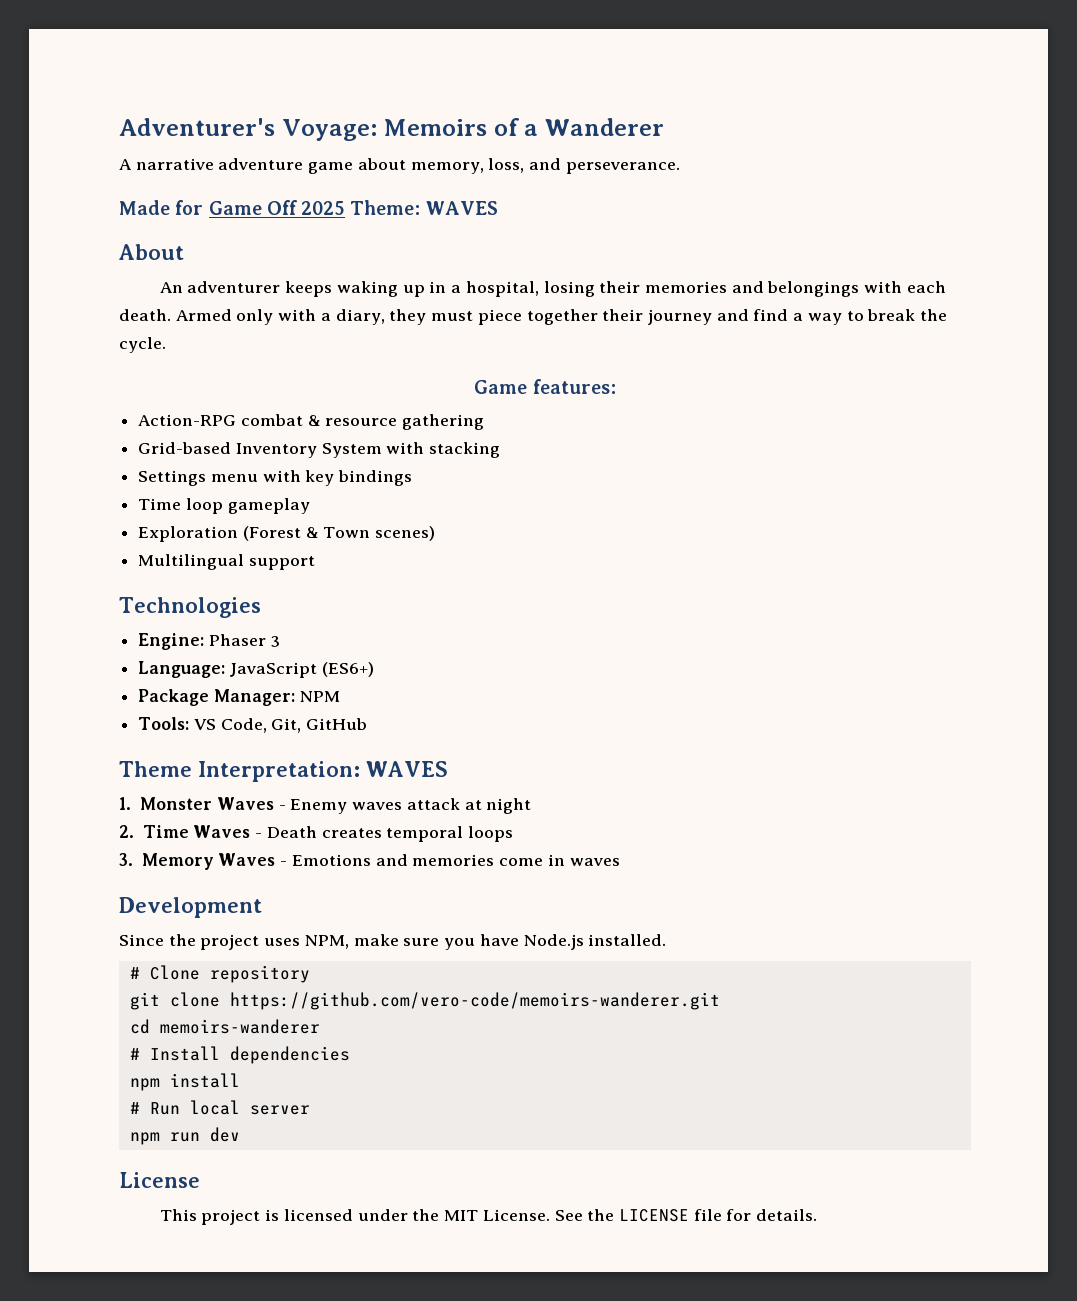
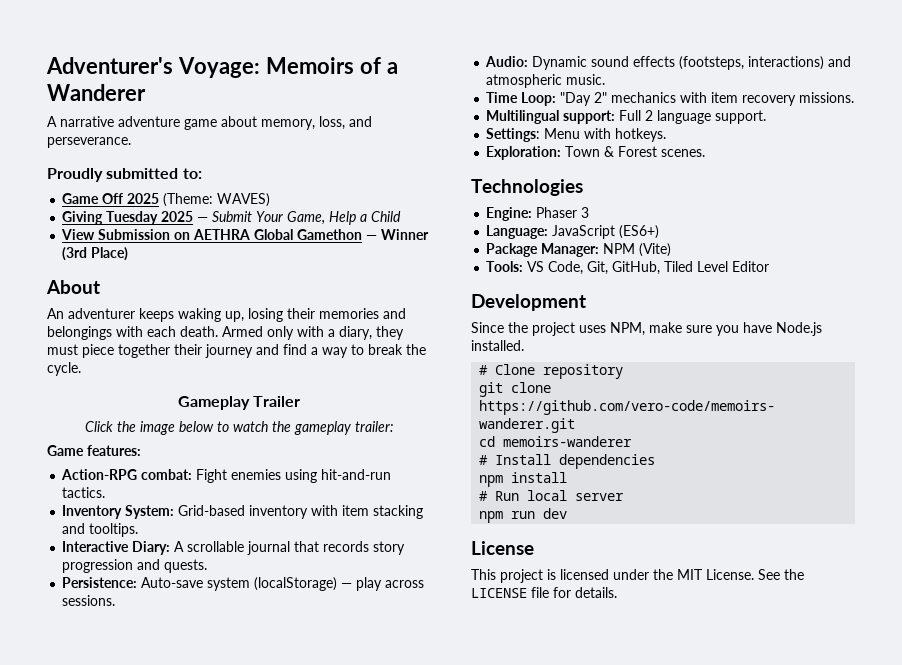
- Made for Game Off 2025 Theme: WAVES
+ Proudly submitted to:
+ Game Off 2025 (Theme: WAVES)
+ Giving Tuesday 2025 — Submit Your Game, Help a Child
+ View Submission on AETHRA Global Gamethon — Winner (3rd Place)
- An adventurer keeps waking up in a hospital, losing their memories and belongings with each death.
+ An adventurer keeps waking up, losing their memories and belongings with each death.
+ Gameplay Trailer
+ Click the image below to watch the gameplay trailer:
  Game features:
- Action-RPG combat & resource gathering
- Grid-based Inventory System with stacking
- Settings menu with key bindings
- Time loop gameplay
- Exploration (Forest & Town scenes)
- Multilingual support
+ Action-RPG combat: Fight enemies using hit-and-run tactics.
+ Inventory System: Grid-based inventory with item stacking and tooltips.
+ Interactive Diary: A scrollable journal that records story progression and quests.
+ Persistence: Auto-save system (localStorage) — play across sessions.
+ Audio: Dynamic sound effects (footsteps, interactions) and atmospheric music.
+ Time Loop: "Day 2" mechanics with item recovery missions.
+ Multilingual support: Full 2 language support.
+ Settings: Menu with hotkeys.
+ Exploration: Town & Forest scenes.
- Package Manager: NPM
+ Package Manager: NPM (Vite)
- Tools: VS Code, Git, GitHub
- Theme Interpretation: WAVES
- 1. Monster Waves - Enemy waves attack at night
- 2. Time Waves - Death creates temporal loops
- 3. Memory Waves - Emotions and memories come in waves
+ Tools: VS Code, Git, GitHub, Tiled Level Editor

